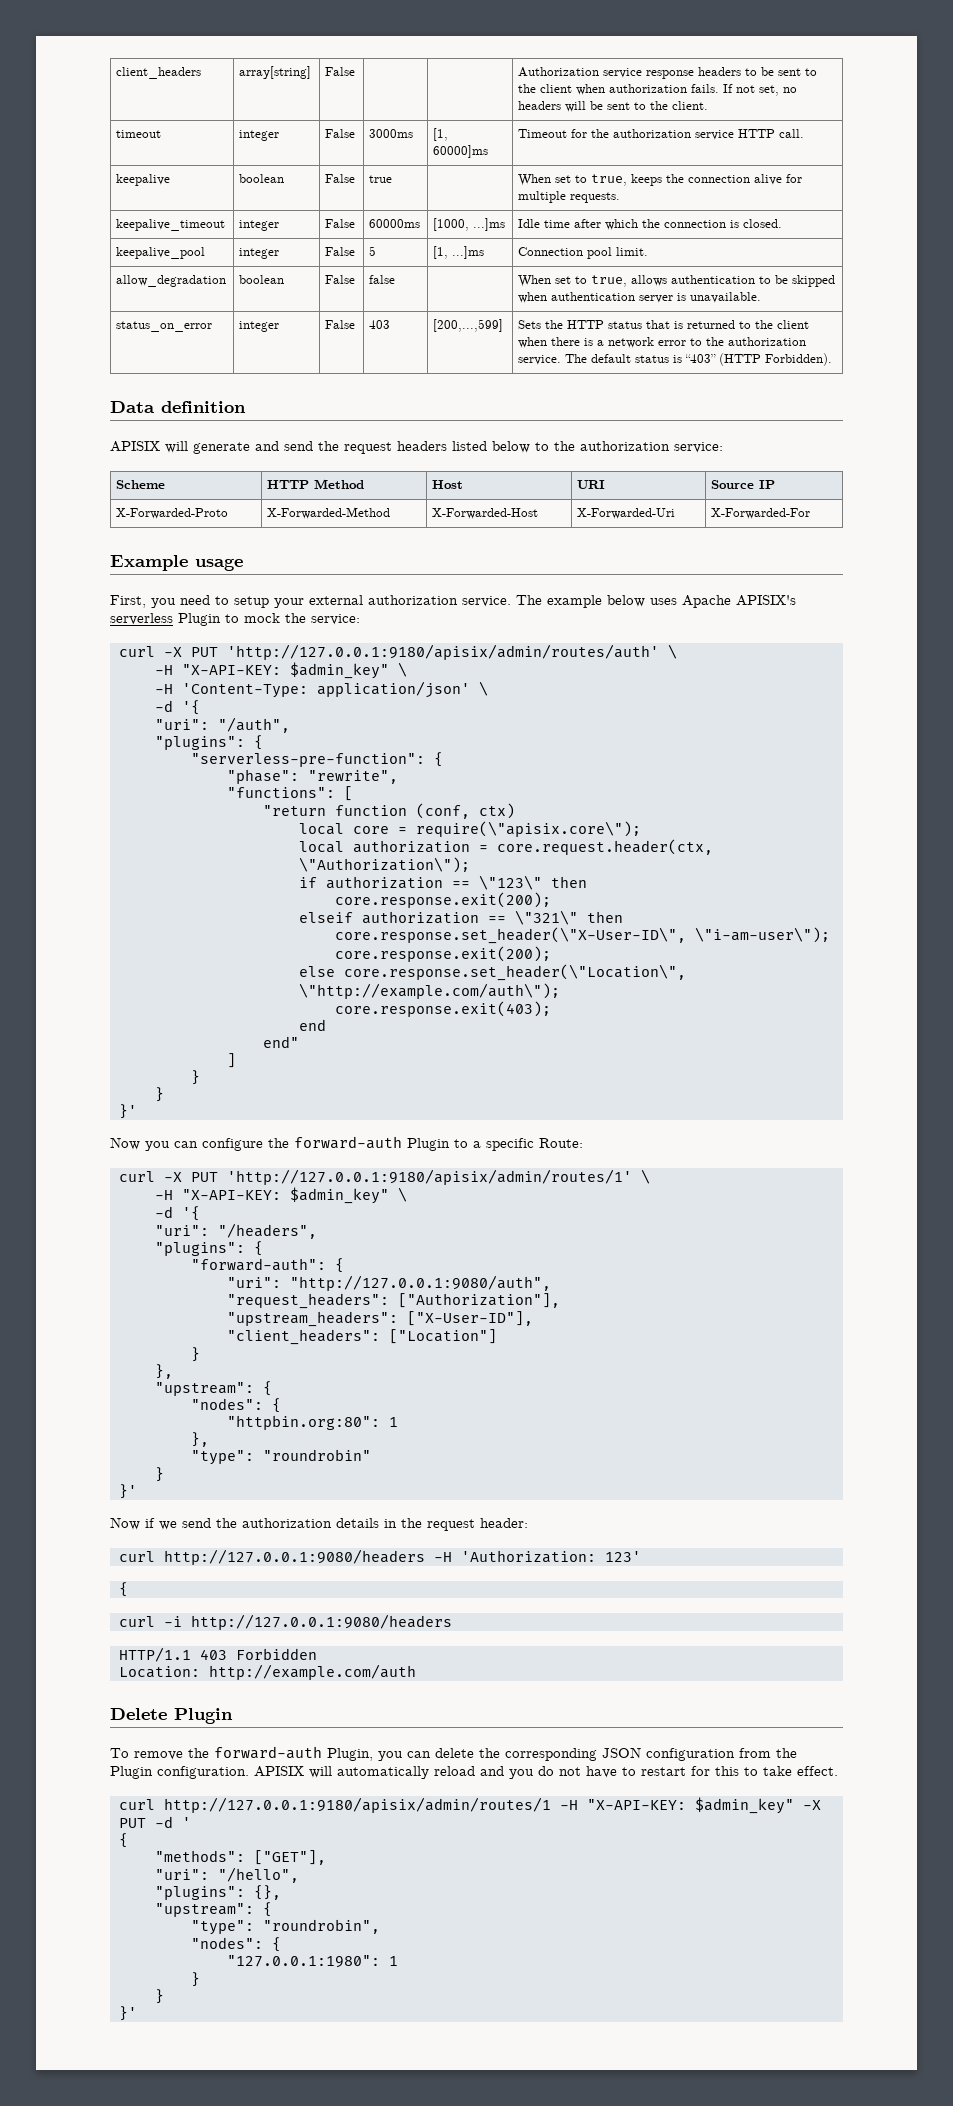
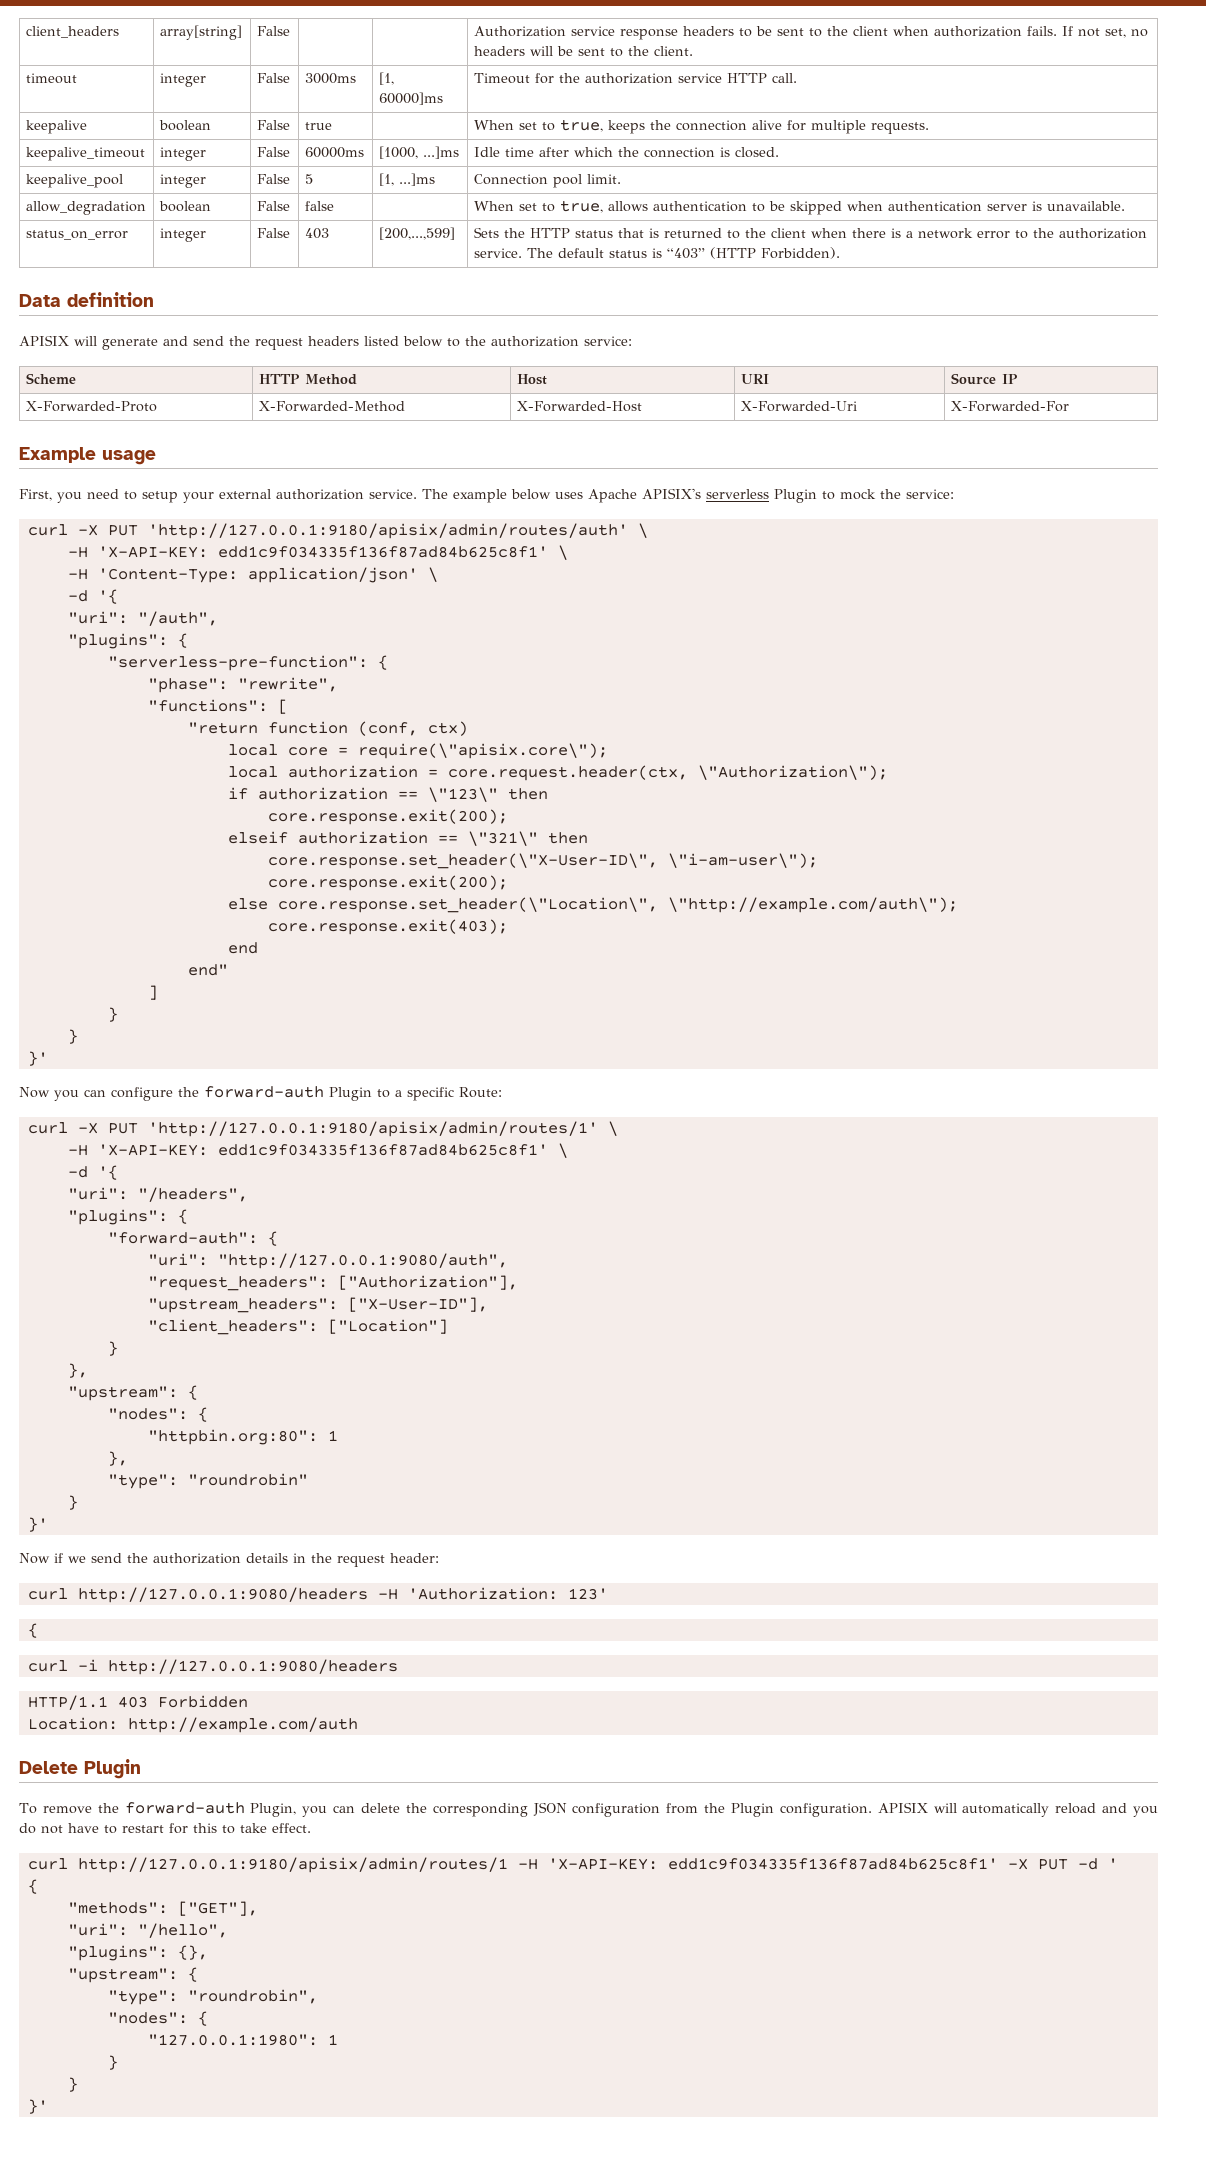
  curl -X PUT 'http://127.0.0.1:9180/apisix/admin/routes/auth' \
- -H "X-API-KEY: $admin_key" \
+ -H 'X-API-KEY: edd1c9f034335f136f87ad84b625c8f1' \
  curl -X PUT 'http://127.0.0.1:9180/apisix/admin/routes/1' \
- -H "X-API-KEY: $admin_key" \
+ -H 'X-API-KEY: edd1c9f034335f136f87ad84b625c8f1' \
- curl http://127.0.0.1:9180/apisix/admin/routes/1 -H "X-API-KEY: $admin_key" -X PUT -d '
+ curl http://127.0.0.1:9180/apisix/admin/routes/1 -H 'X-API-KEY: edd1c9f034335f136f87ad84b625c8f1' -X PUT -d '

